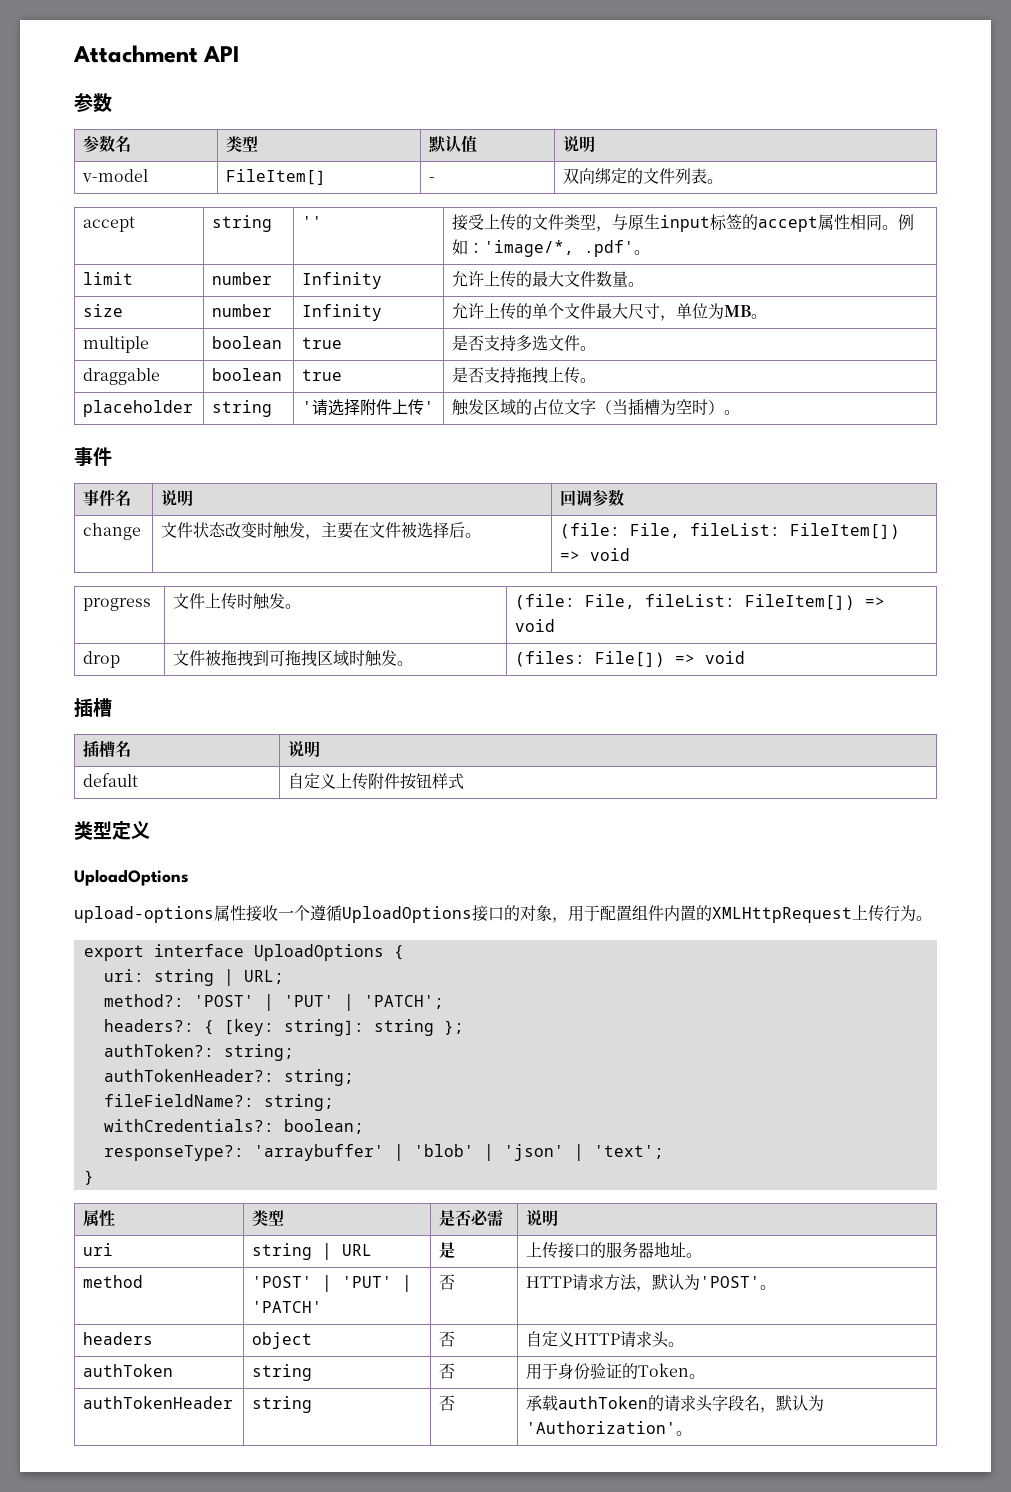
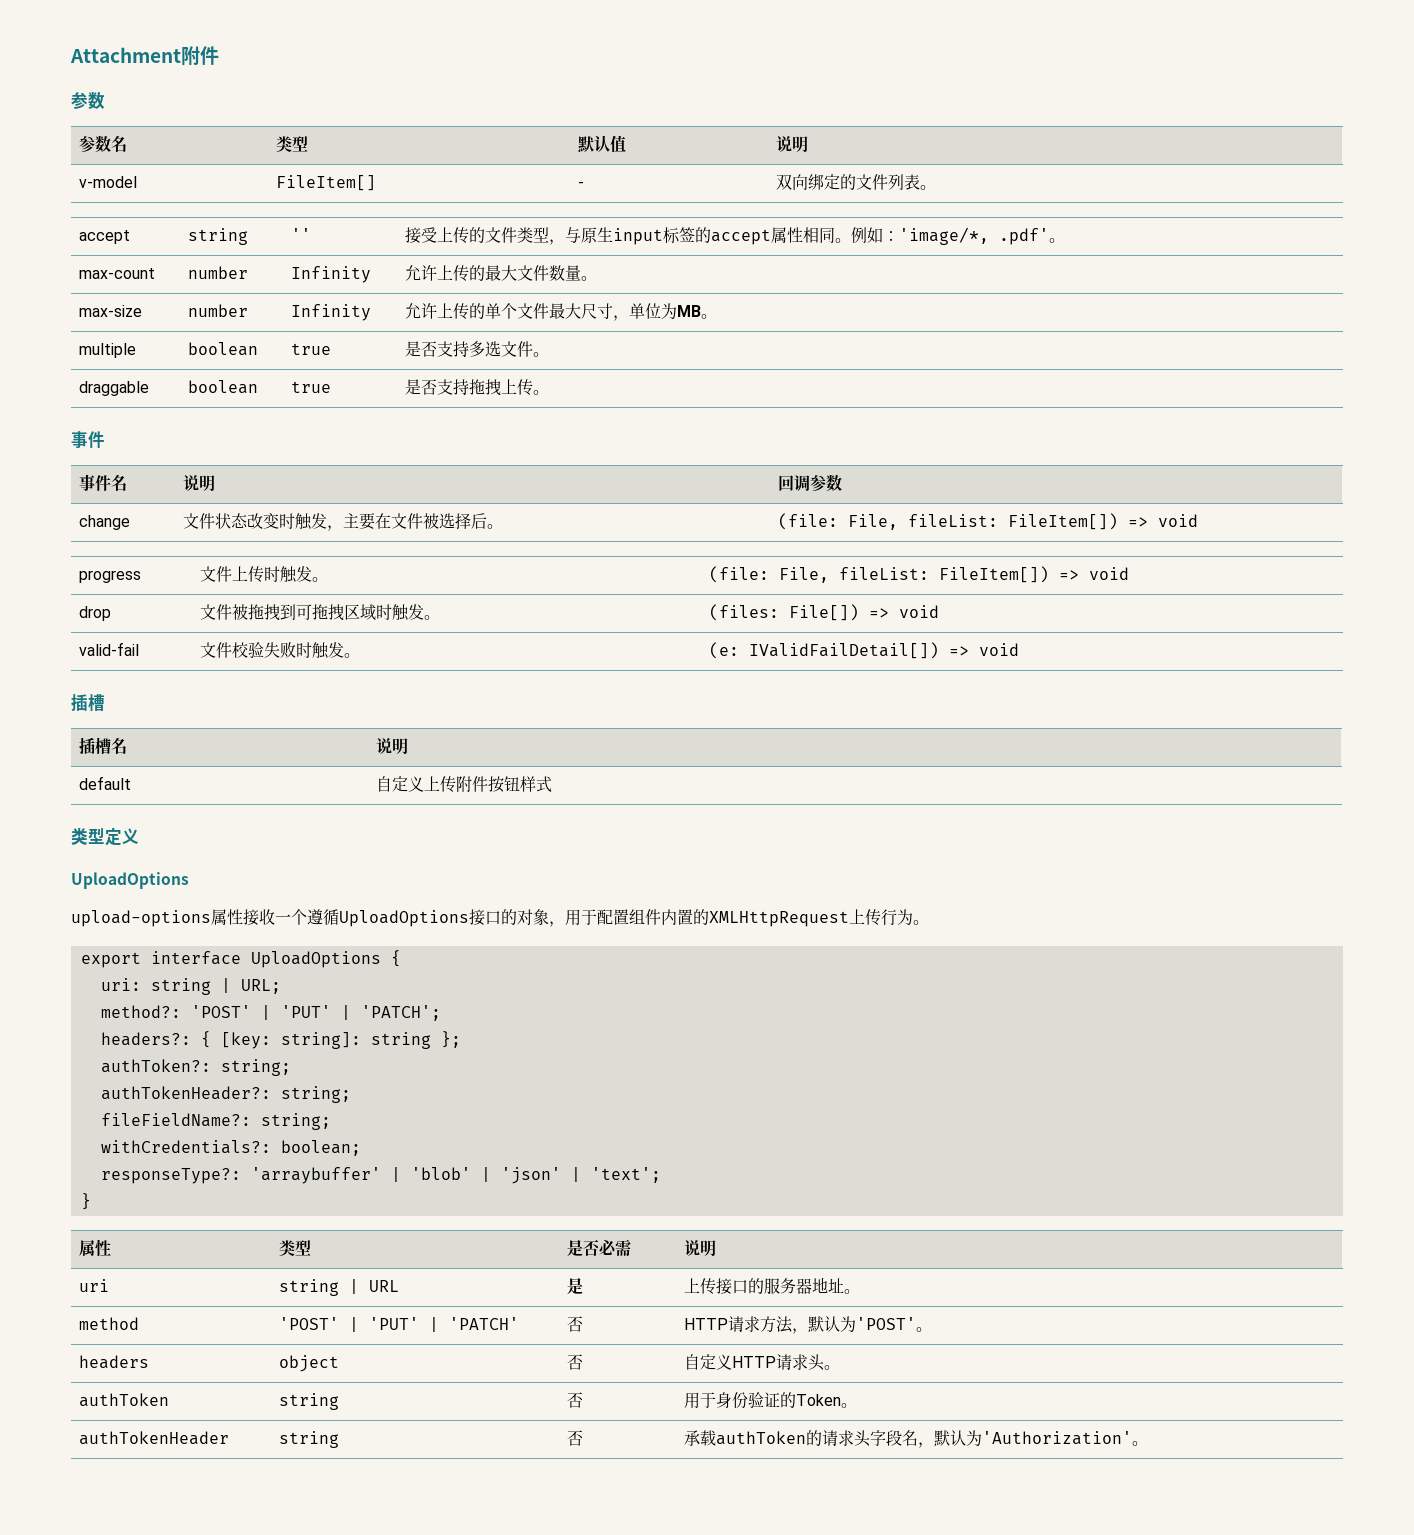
- Attachment API
+ Attachment附件
- limit | number | Infinity | 允许上传的最大文件数量。
+ max-count | number | Infinity | 允许上传的最大文件数量。
- size | number | Infinity | 允许上传的单个文件最大尺寸，单位为MB。
+ max-size | number | Infinity | 允许上传的单个文件最大尺寸，单位为MB。
- placeholder | string | '请选择附件上传' | 触发区域的占位文字（当插槽为空时）。
+ valid-fail | 文件校验失败时触发。 | (e: IValidFailDetail[]) => void

